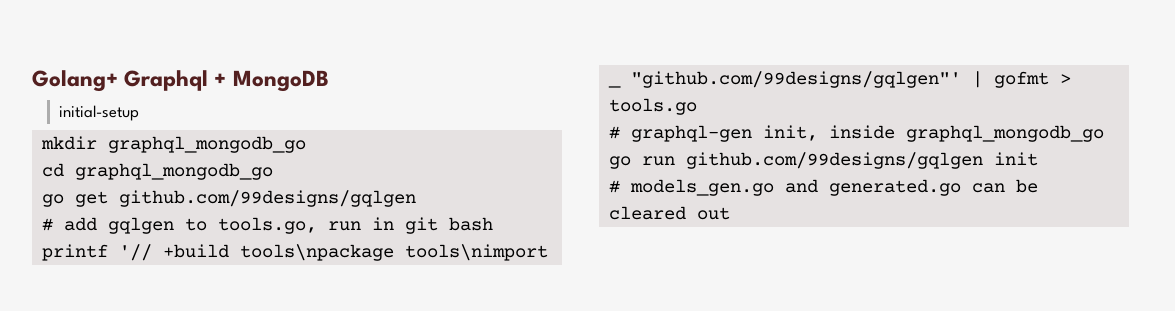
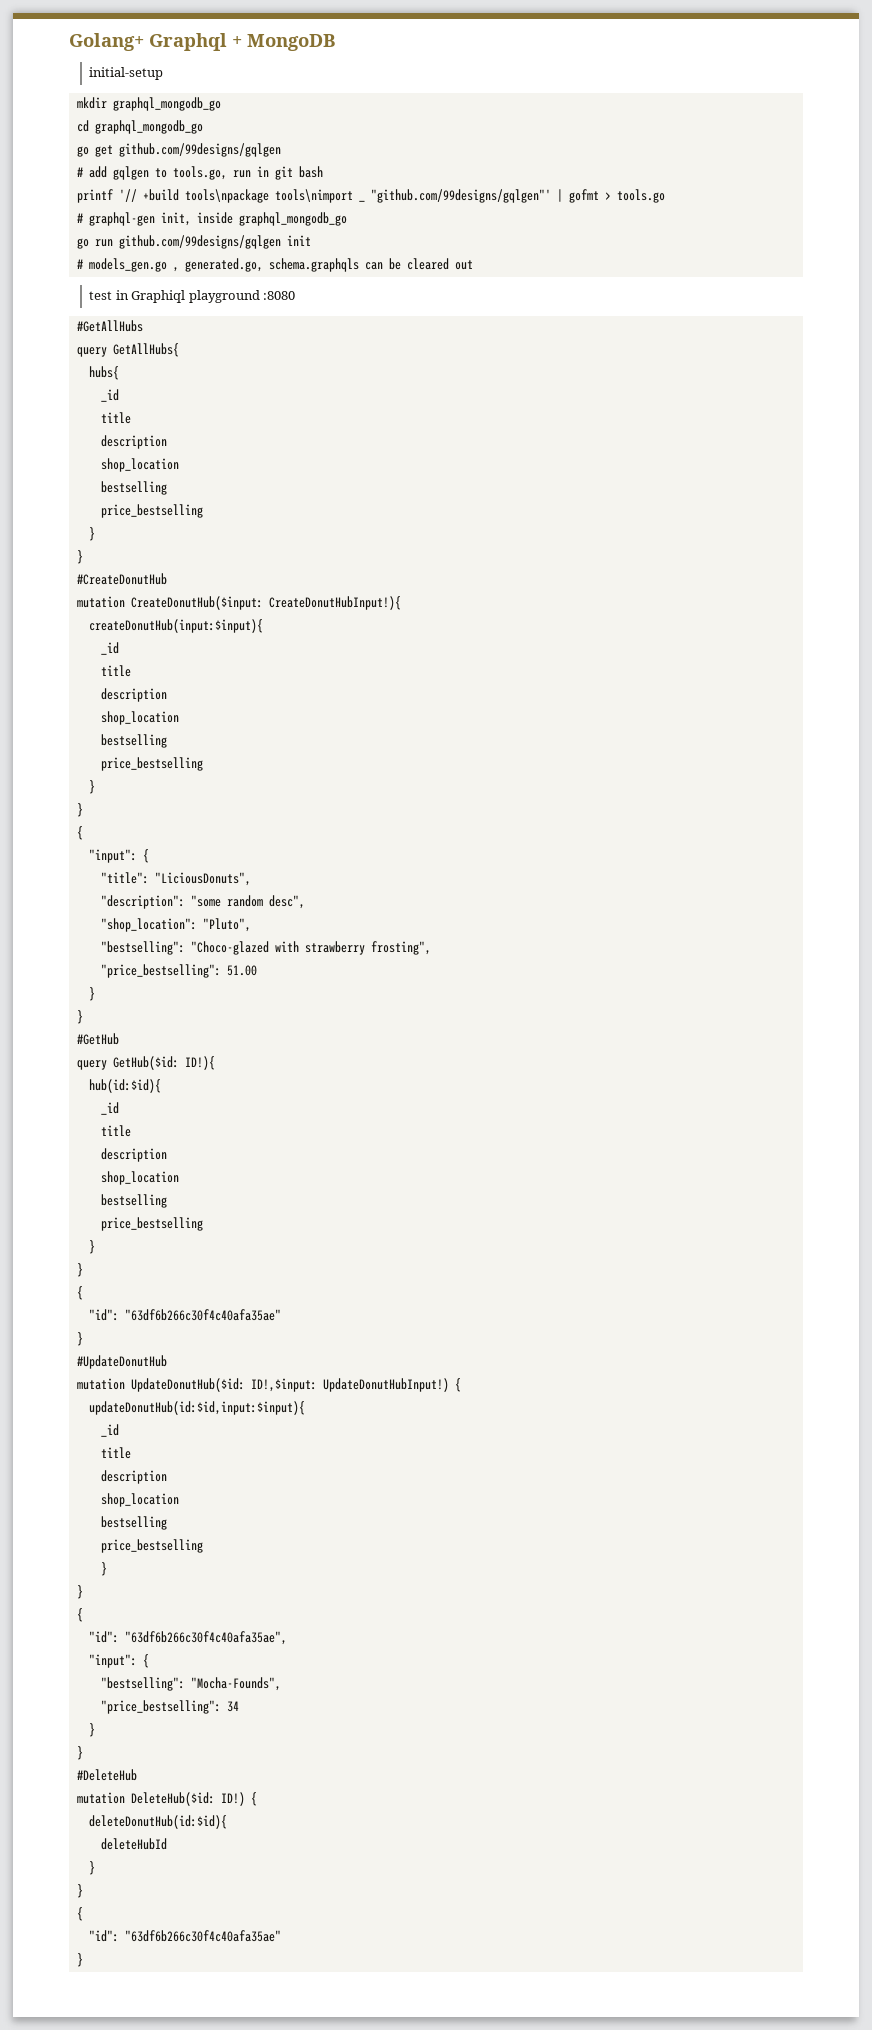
- # models_gen.go and generated.go can be cleared out
+ # models_gen.go , generated.go, schema.graphqls can be cleared out
+ test in Graphiql playground :8080
+ #GetAllHubs
+ query GetAllHubs{
+ hubs{
+ _id
+ title
+ description
+ shop_location
+ bestselling
+ price_bestselling
+ }
+ }
+ #CreateDonutHub
+ mutation CreateDonutHub($input: CreateDonutHubInput!){
+ createDonutHub(input:$input){
+ _id
+ title
+ description
+ shop_location
+ bestselling
+ price_bestselling
+ }
+ }
+ {
+ "input": {
+ "title": "LiciousDonuts",
+ "description": "some random desc",
+ "shop_location": "Pluto",
+ "bestselling": "Choco-glazed with strawberry frosting",
+ "price_bestselling": 51.00
+ }
+ }
+ #GetHub
+ query GetHub($id: ID!){
+ hub(id:$id){
+ _id
+ title
+ description
+ shop_location
+ bestselling
+ price_bestselling
+ }
+ }
+ {
+ "id": "63df6b266c30f4c40afa35ae"
+ }
+ #UpdateDonutHub
+ mutation UpdateDonutHub($id: ID!,$input: UpdateDonutHubInput!) {
+ updateDonutHub(id:$id,input:$input){
+ _id
+ title
+ description
+ shop_location
+ bestselling
+ price_bestselling
+ }
+ }
+ {
+ "id": "63df6b266c30f4c40afa35ae",
+ "input": {
+ "bestselling": "Mocha-Founds",
+ "price_bestselling": 34
+ }
+ }
+ #DeleteHub
+ mutation DeleteHub($id: ID!) {
+ deleteDonutHub(id:$id){
+ deleteHubId
+ }
+ }
+ {
+ "id": "63df6b266c30f4c40afa35ae"
+ }

